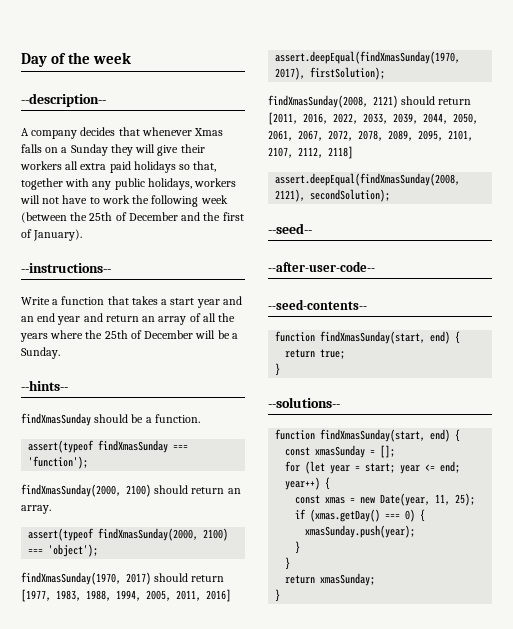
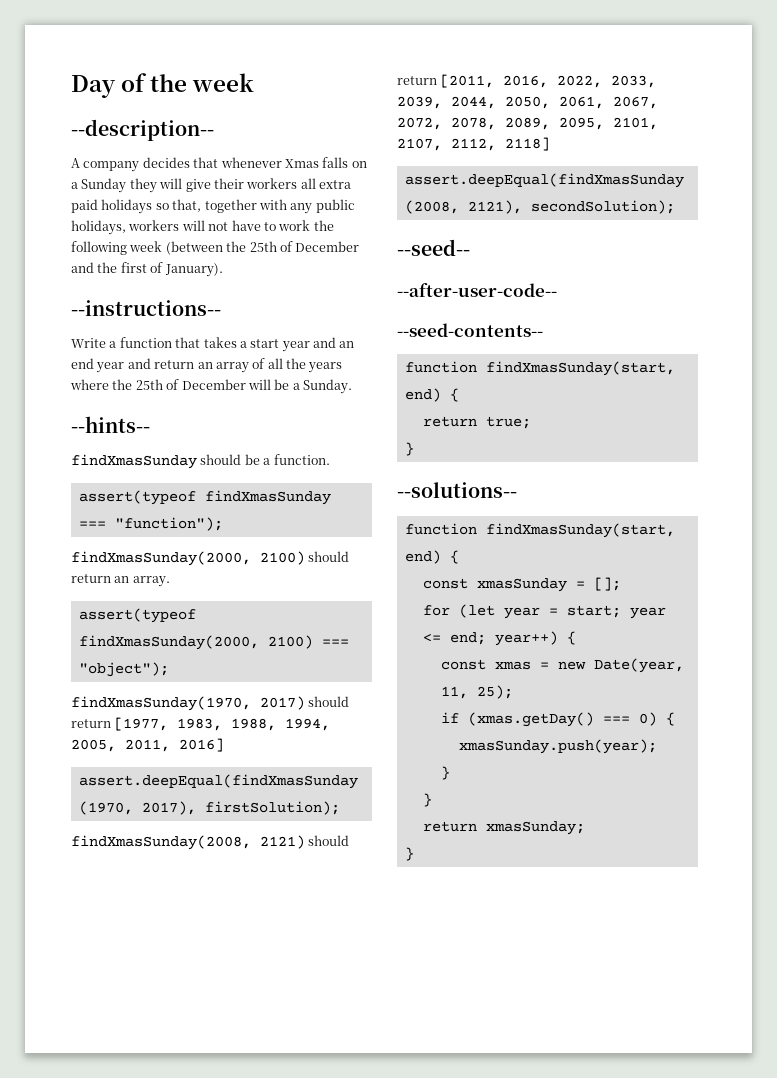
- assert(typeof findXmasSunday === 'function');
+ assert(typeof findXmasSunday === "function");
- assert(typeof findXmasSunday(2000, 2100) === 'object');
+ assert(typeof findXmasSunday(2000, 2100) === "object");

